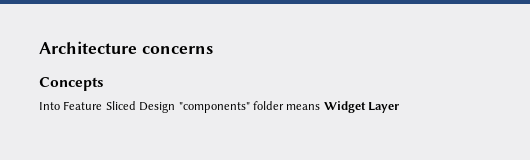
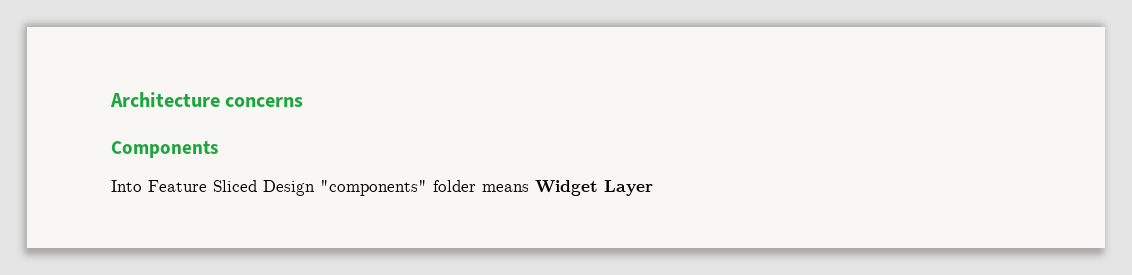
- Concepts
+ Components

